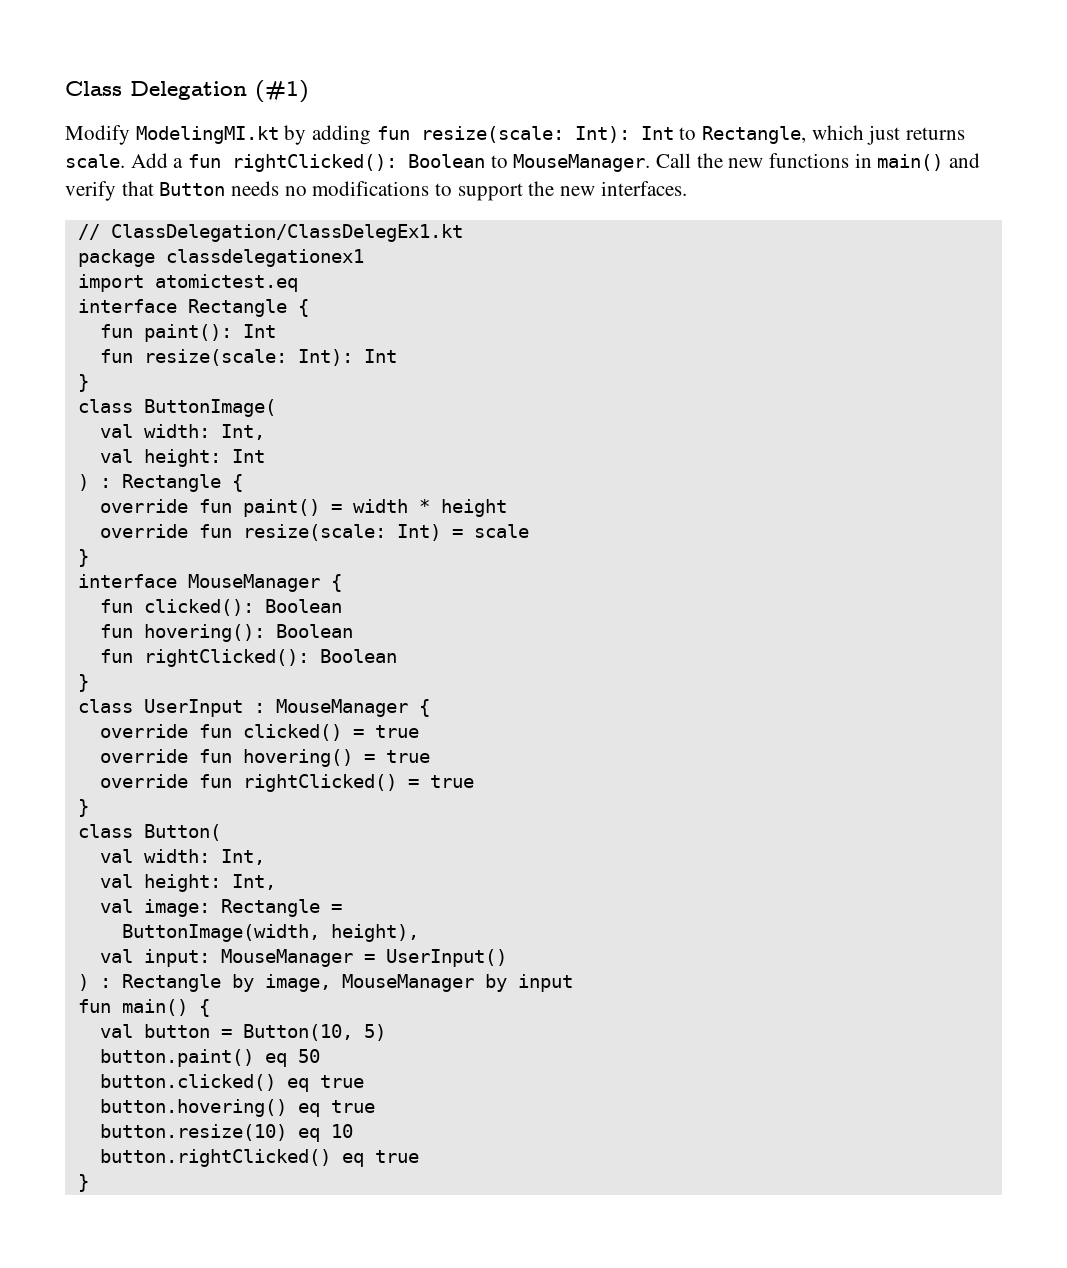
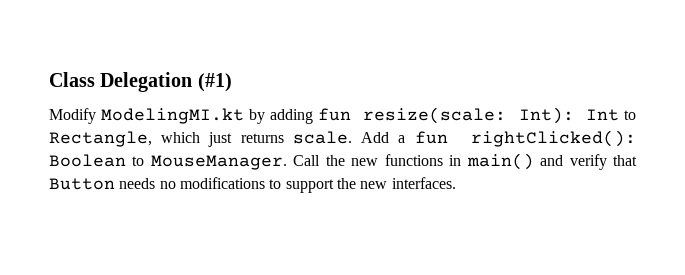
- // ClassDelegation/ClassDelegEx1.kt
- package classdelegationex1
- import atomictest.eq
- interface Rectangle {
- fun paint(): Int
- fun resize(scale: Int): Int
- }
- class ButtonImage(
- val width: Int,
- val height: Int
- ) : Rectangle {
- override fun paint() = width * height
- override fun resize(scale: Int) = scale
- }
- interface MouseManager {
- fun clicked(): Boolean
- fun hovering(): Boolean
- fun rightClicked(): Boolean
- }
- class UserInput : MouseManager {
- override fun clicked() = true
- override fun hovering() = true
- override fun rightClicked() = true
- }
- class Button(
- val width: Int,
- val height: Int,
- val image: Rectangle =
- ButtonImage(width, height),
- val input: MouseManager = UserInput()
- ) : Rectangle by image, MouseManager by input
- fun main() {
- val button = Button(10, 5)
- button.paint() eq 50
- button.clicked() eq true
- button.hovering() eq true
- button.resize(10) eq 10
- button.rightClicked() eq true
- }

